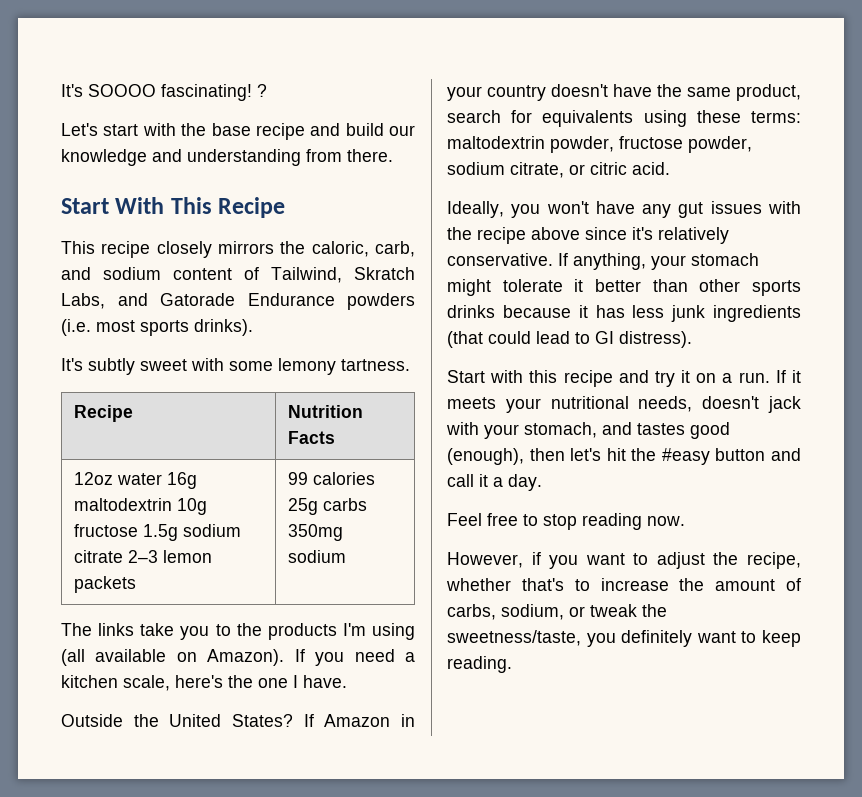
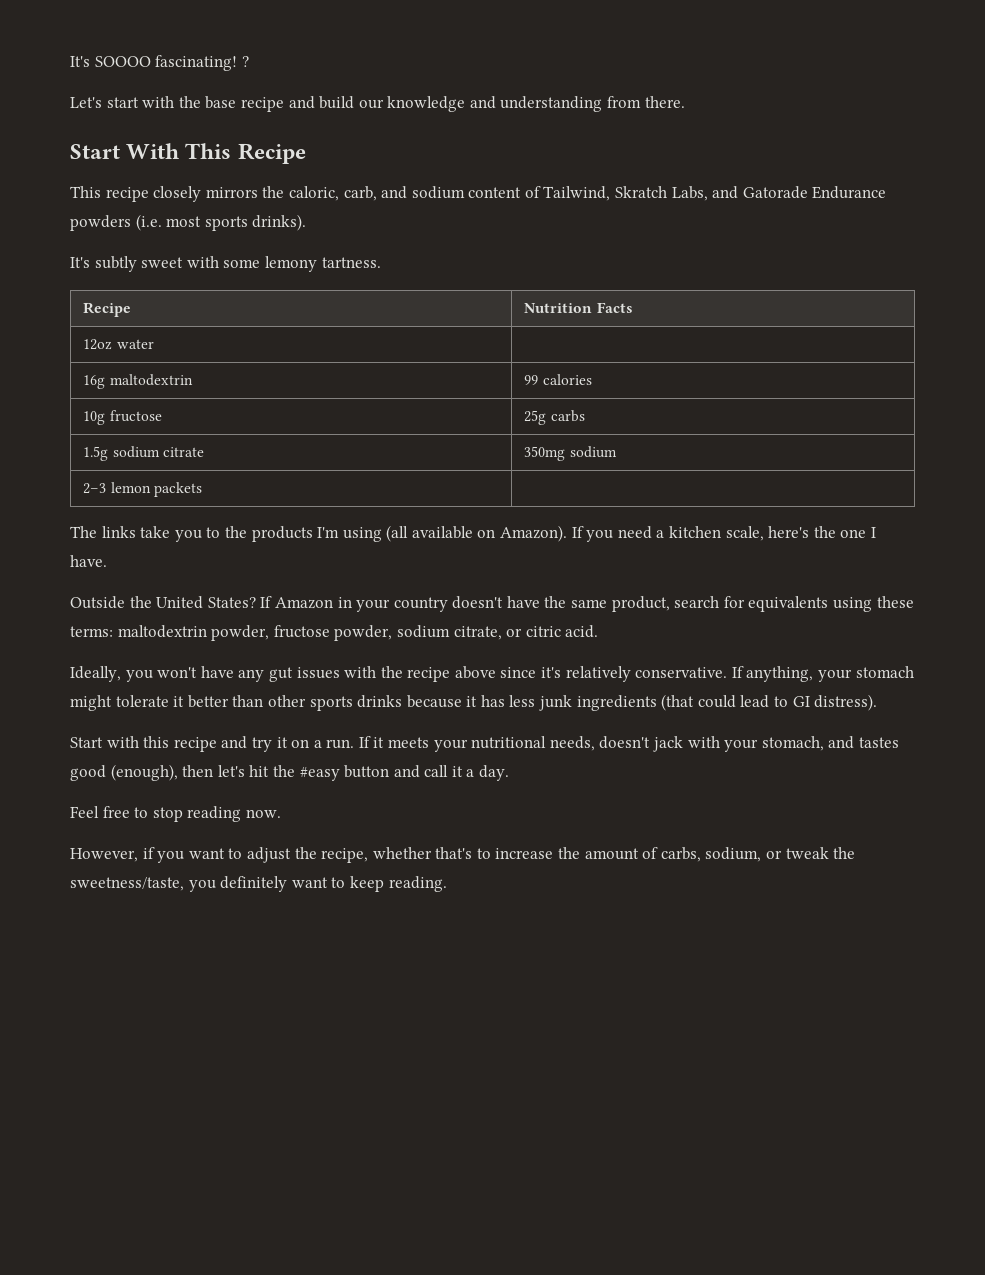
- 12oz water 16g maltodextrin 10g fructose 1.5g sodium citrate 2–3 lemon packets | 99 calories 25g carbs 350mg sodium
+ 12oz water |
+ 16g maltodextrin | 99 calories
+ 10g fructose | 25g carbs
+ 1.5g sodium citrate | 350mg sodium
+ 2–3 lemon packets |

